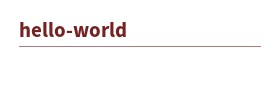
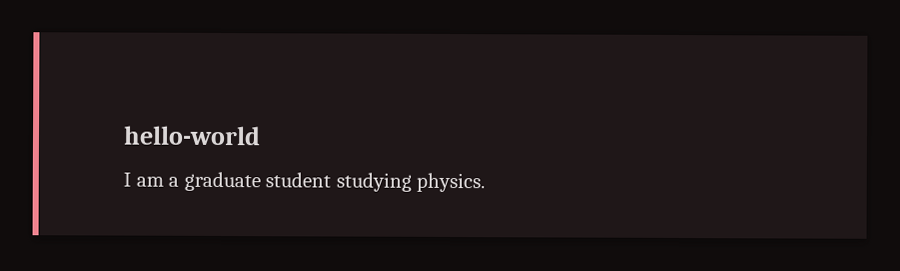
+ I am a graduate student studying physics.

